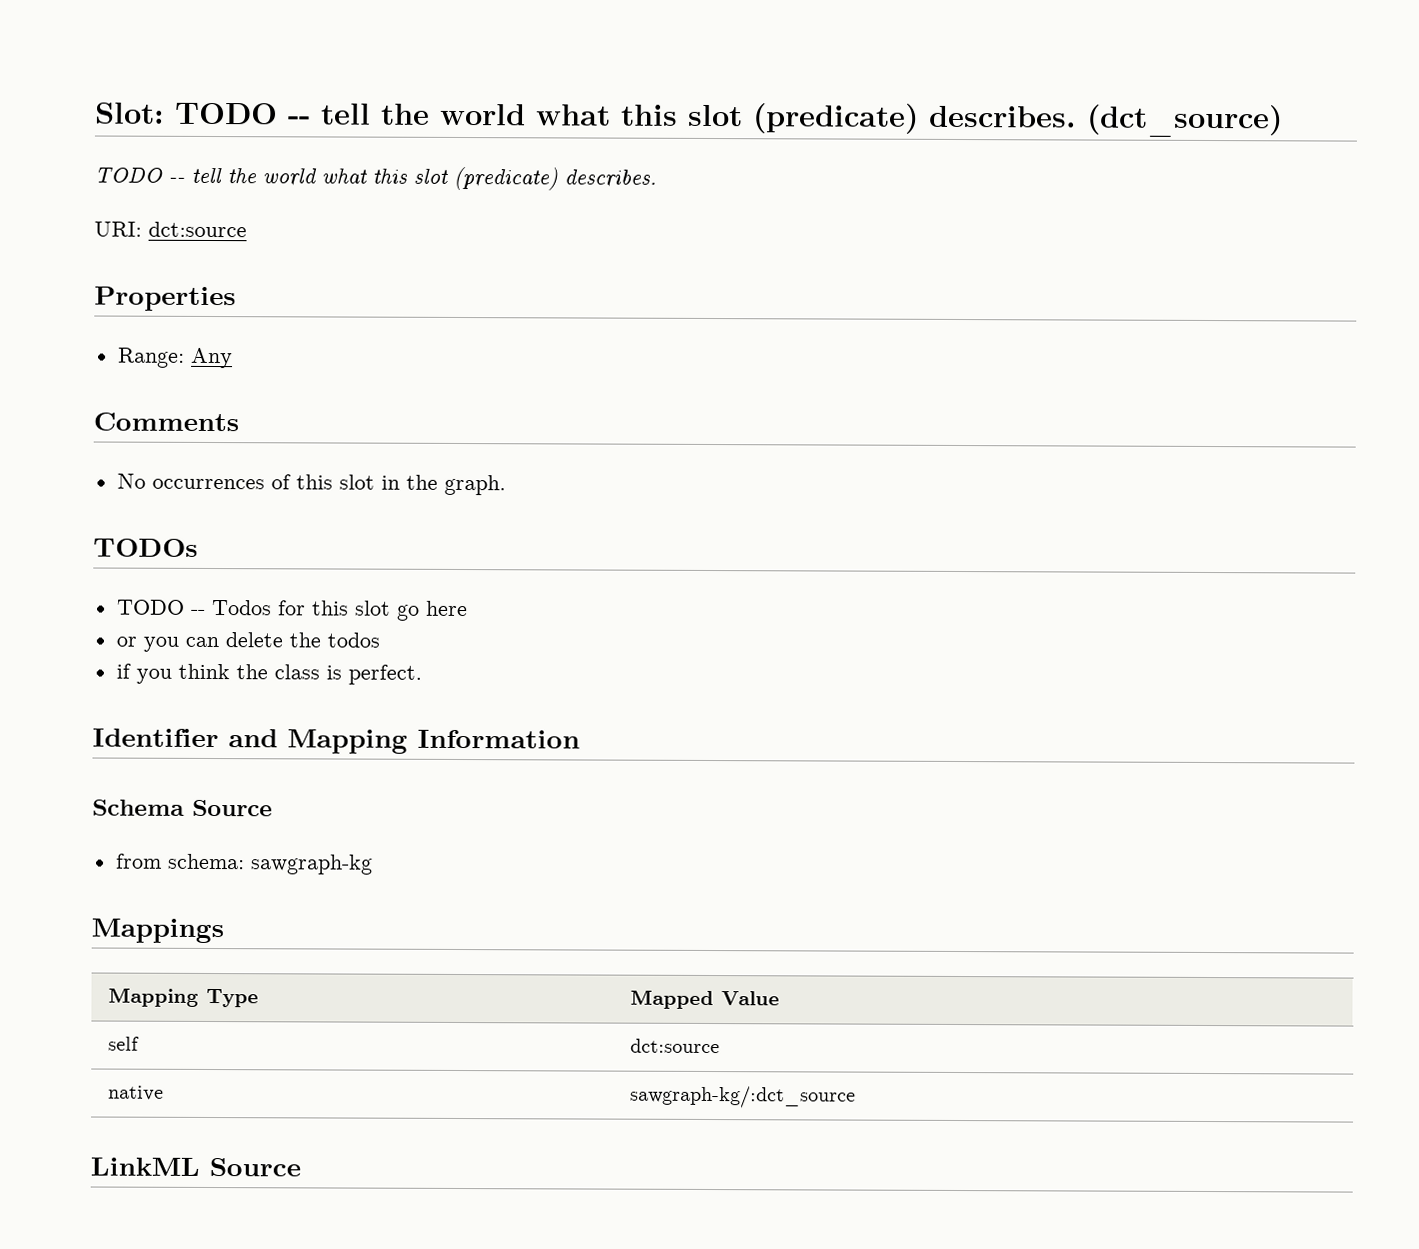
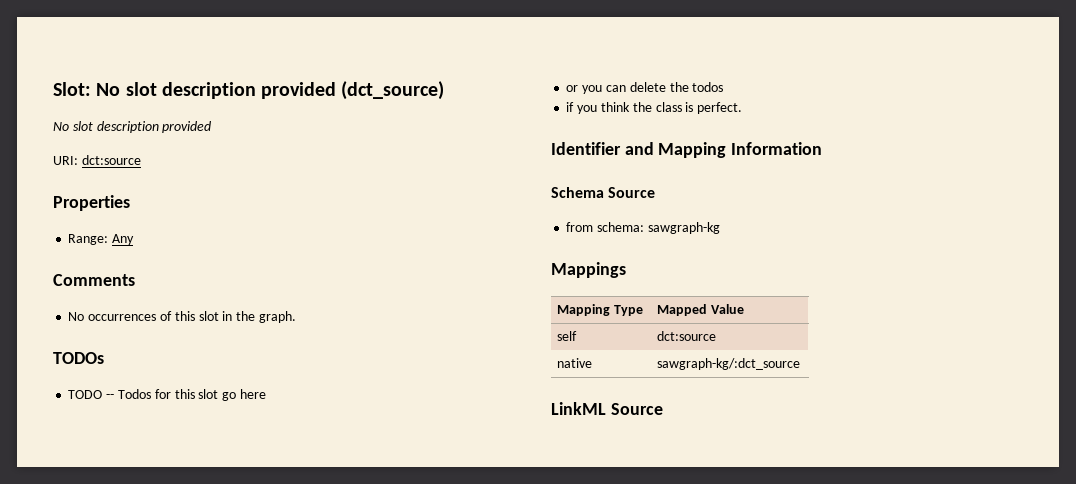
- Slot: TODO -- tell the world what this slot (predicate) describes. (dct_source)
- TODO -- tell the world what this slot (predicate) describes.
+ Slot: No slot description provided (dct_source)
+ No slot description provided

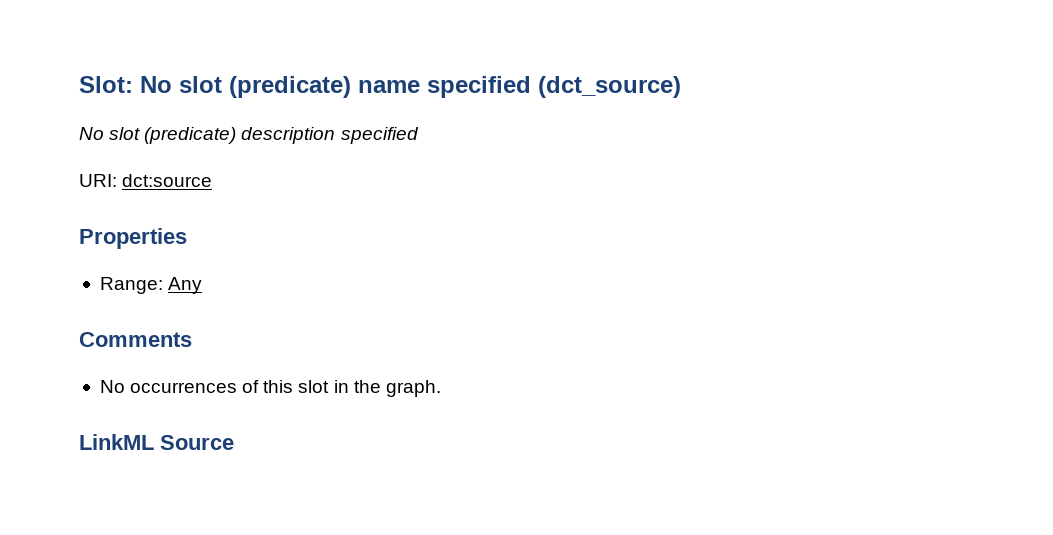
- Slot: No slot description provided (dct_source)
- No slot description provided
+ Slot: No slot (predicate) name specified (dct_source)
+ No slot (predicate) description specified
- TODOs
- TODO -- Todos for this slot go here
- or you can delete the todos
- if you think the class is perfect.
- Identifier and Mapping Information
- Schema Source
- from schema: sawgraph-kg
- Mappings
- Mapping Type | Mapped Value
- self | dct:source
- native | sawgraph-kg/:dct_source

